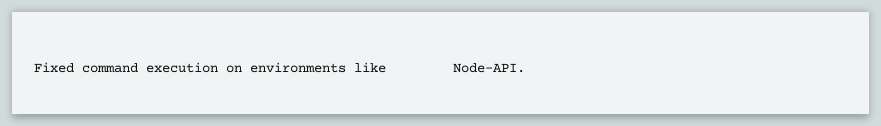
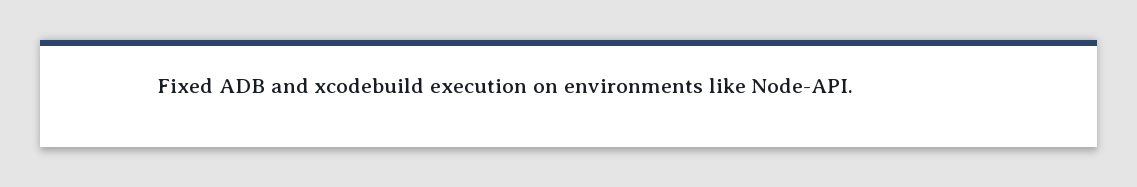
- Fixed command execution on environments like Node-API.
+ Fixed ADB and xcodebuild execution on environments like Node-API.

